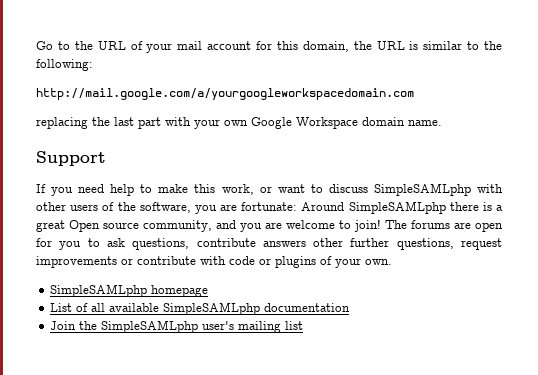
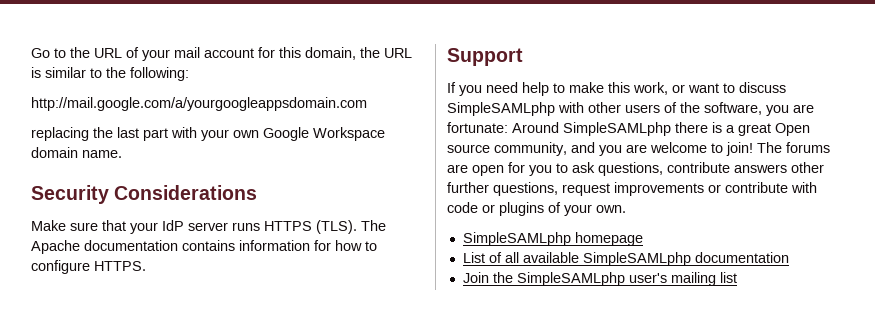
- http://mail.google.com/a/yourgoogleworkspacedomain.com
+ http://mail.google.com/a/yourgoogleappsdomain.com
+ Security Considerations
+ Make sure that your IdP server runs HTTPS (TLS). The Apache documentation contains information for how to configure HTTPS.

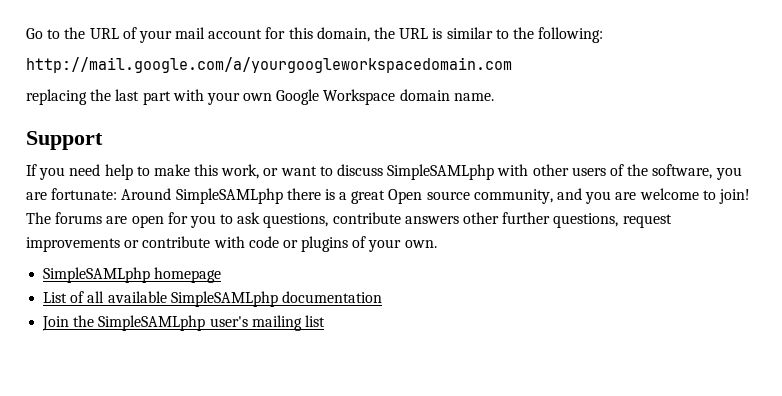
- http://mail.google.com/a/yourgoogleappsdomain.com
+ http://mail.google.com/a/yourgoogleworkspacedomain.com
- Security Considerations
- Make sure that your IdP server runs HTTPS (TLS). The Apache documentation contains information for how to configure HTTPS.

